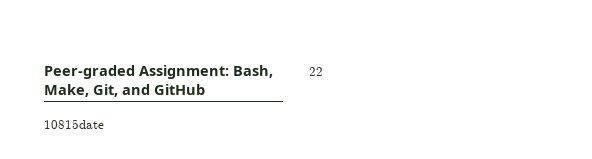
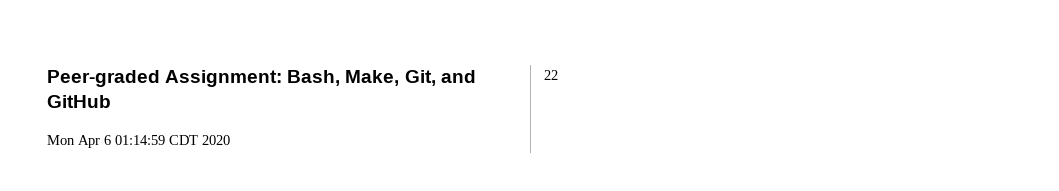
- 10815date
+ Mon Apr 6 01:14:59 CDT 2020

